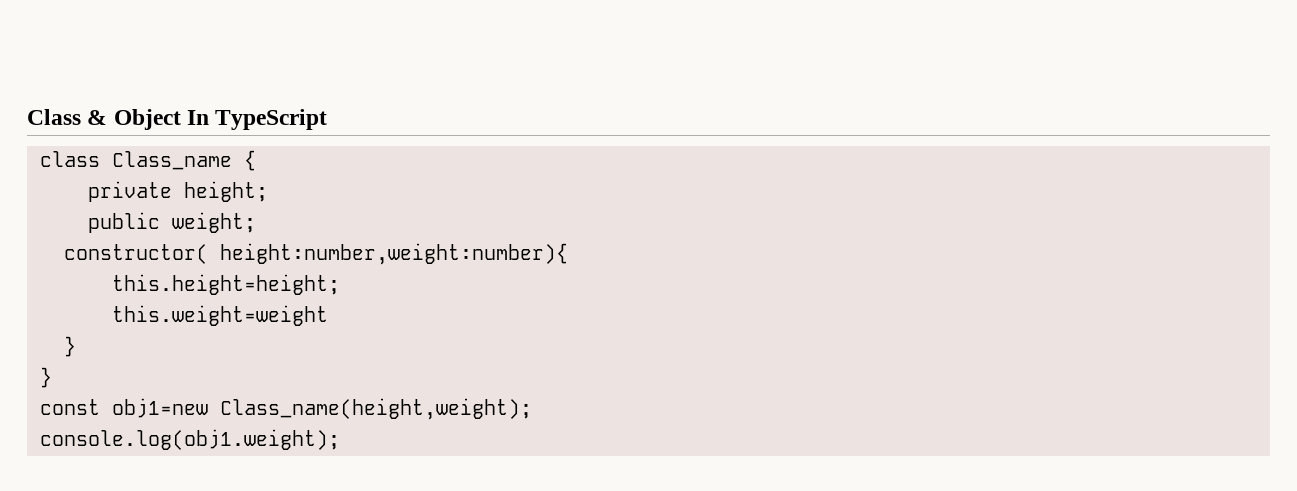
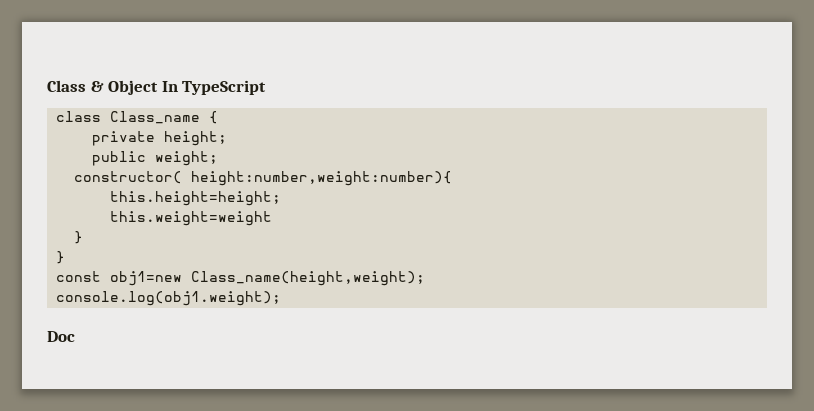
+ Doc

